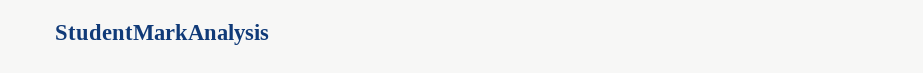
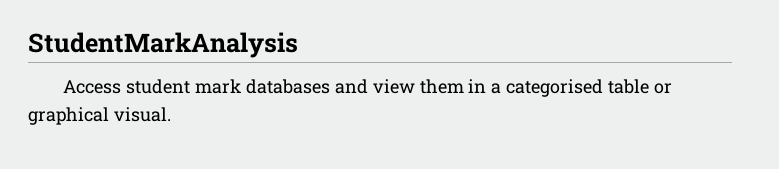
+ Access student mark databases and view them in a categorised table or graphical visual.

